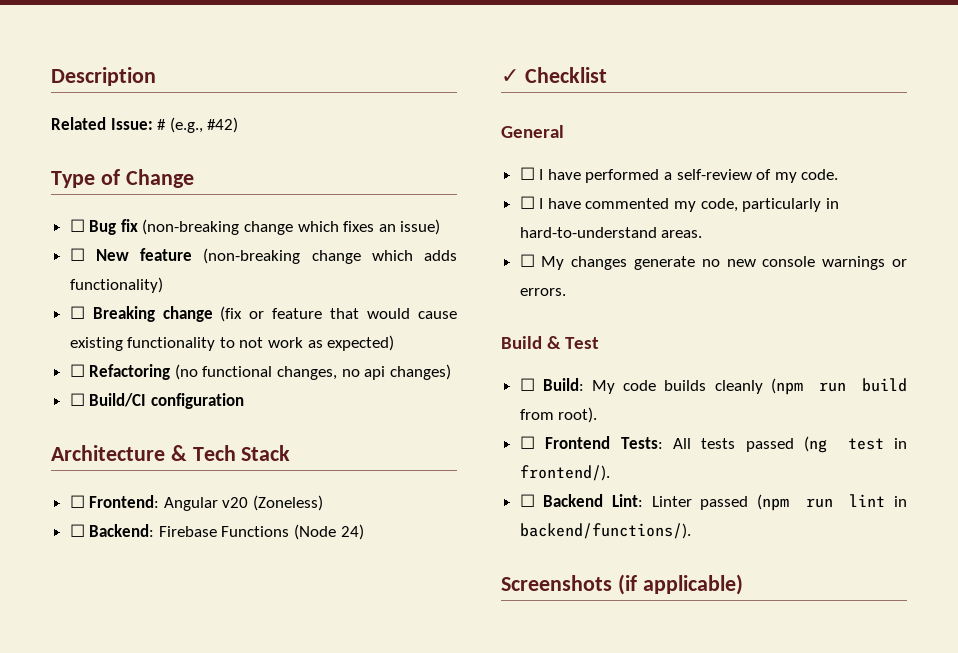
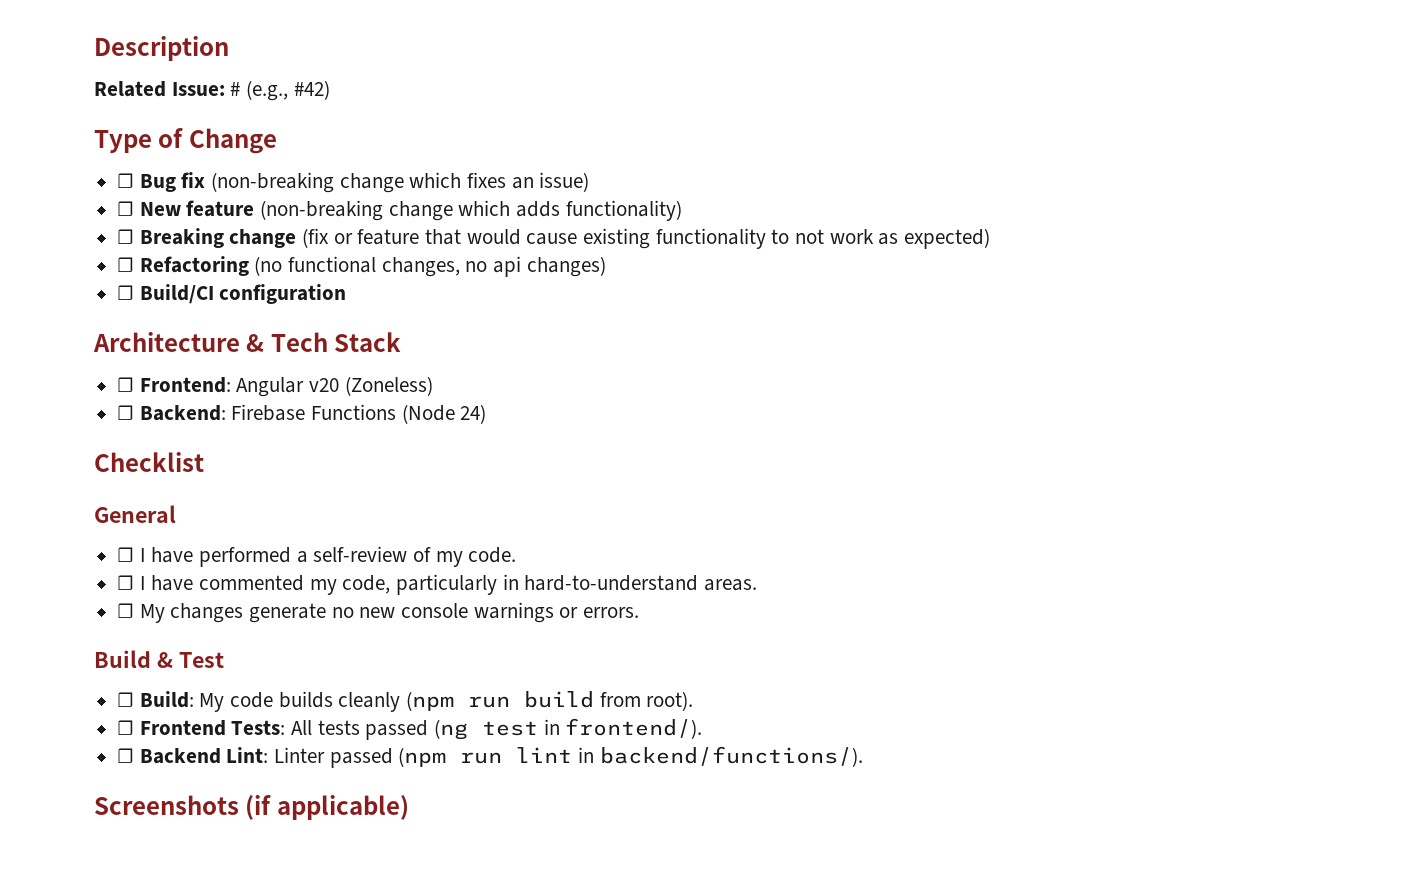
- ✓ Checklist
+ Checklist

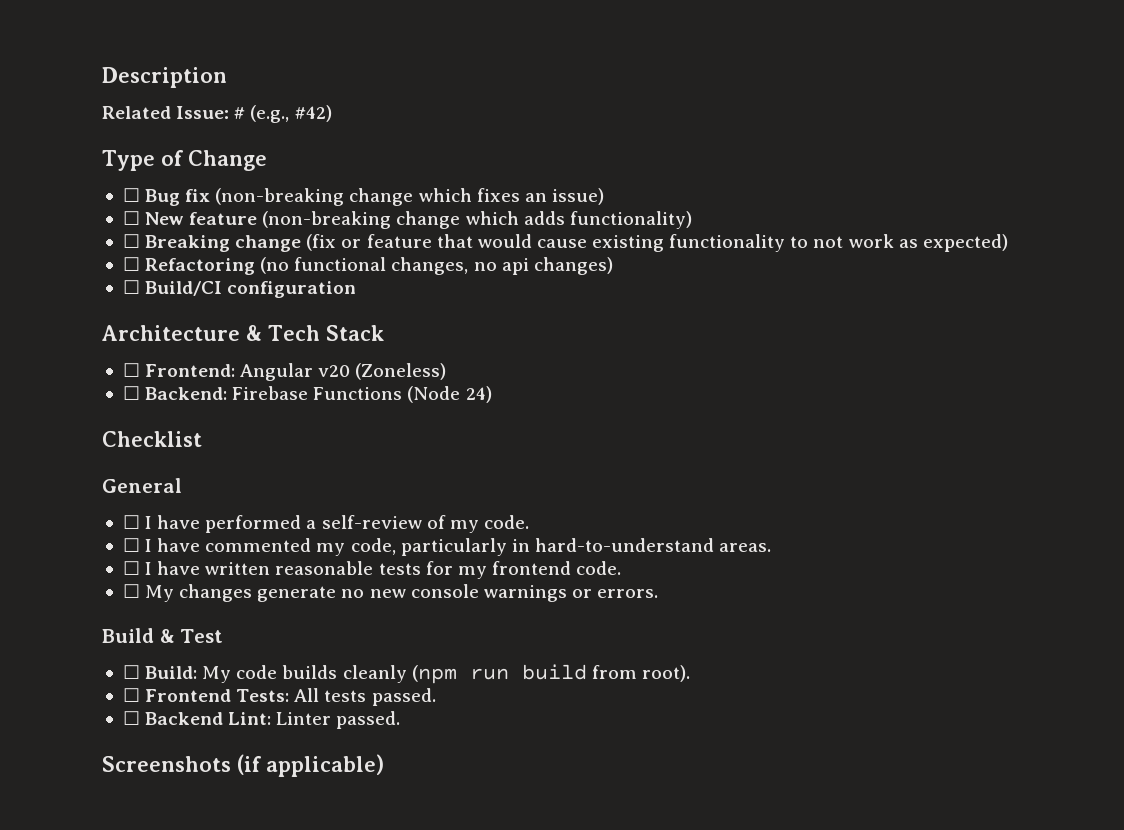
+ ☐ I have written reasonable tests for my frontend code.
- ☐ Frontend Tests: All tests passed (ng test in frontend/).
+ ☐ Frontend Tests: All tests passed.
- ☐ Backend Lint: Linter passed (npm run lint in backend/functions/).
+ ☐ Backend Lint: Linter passed.

